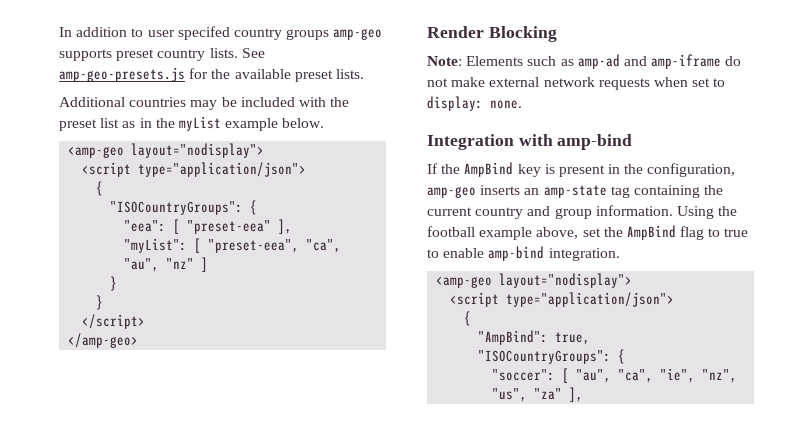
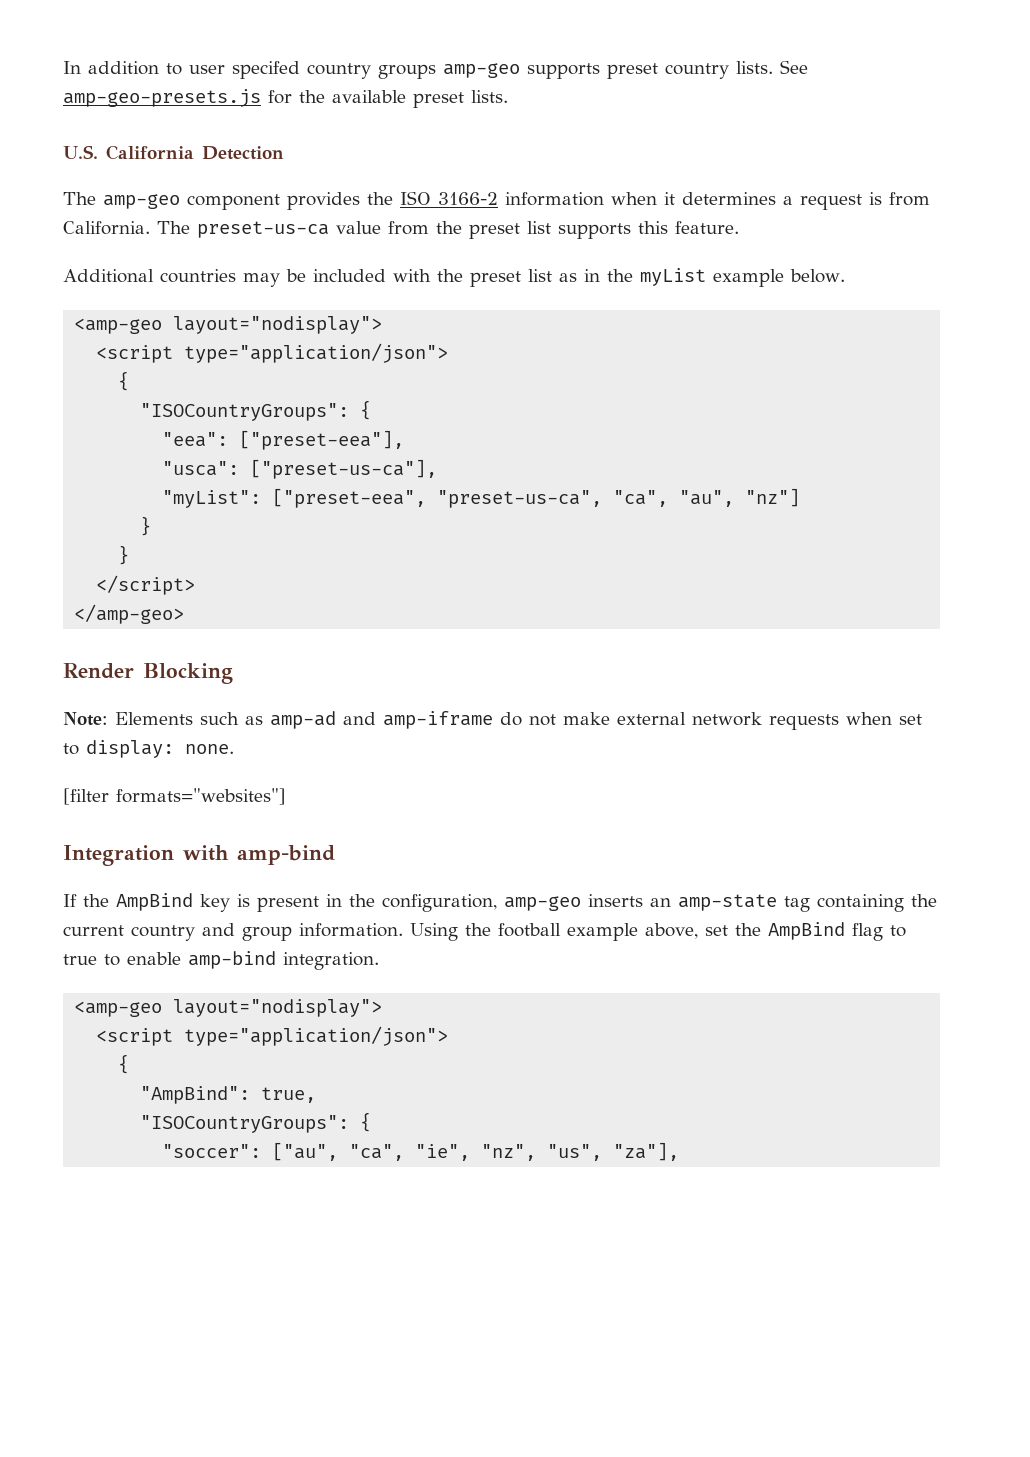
+ U.S. California Detection
+ The amp-geo component provides the ISO 3166-2 information when it determines a request is from California. The preset-us-ca value from the preset list supports this feature.
- "eea": [ "preset-eea" ],
- "myList": [ "preset-eea", "ca", "au", "nz" ]
+ "eea": ["preset-eea"],
+ "usca": ["preset-us-ca"],
+ "myList": ["preset-eea", "preset-us-ca", "ca", "au", "nz"]
+ [filter formats="websites"]
- "soccer": [ "au", "ca", "ie", "nz", "us", "za" ],
+ "soccer": ["au", "ca", "ie", "nz", "us", "za"],

